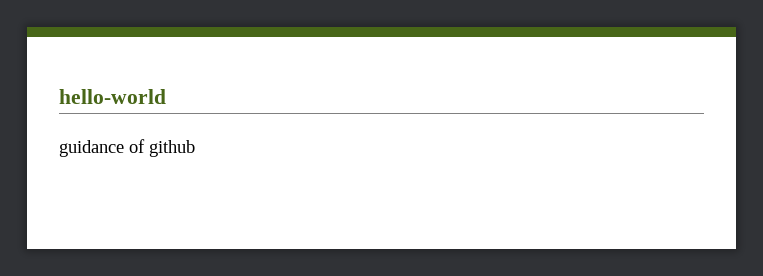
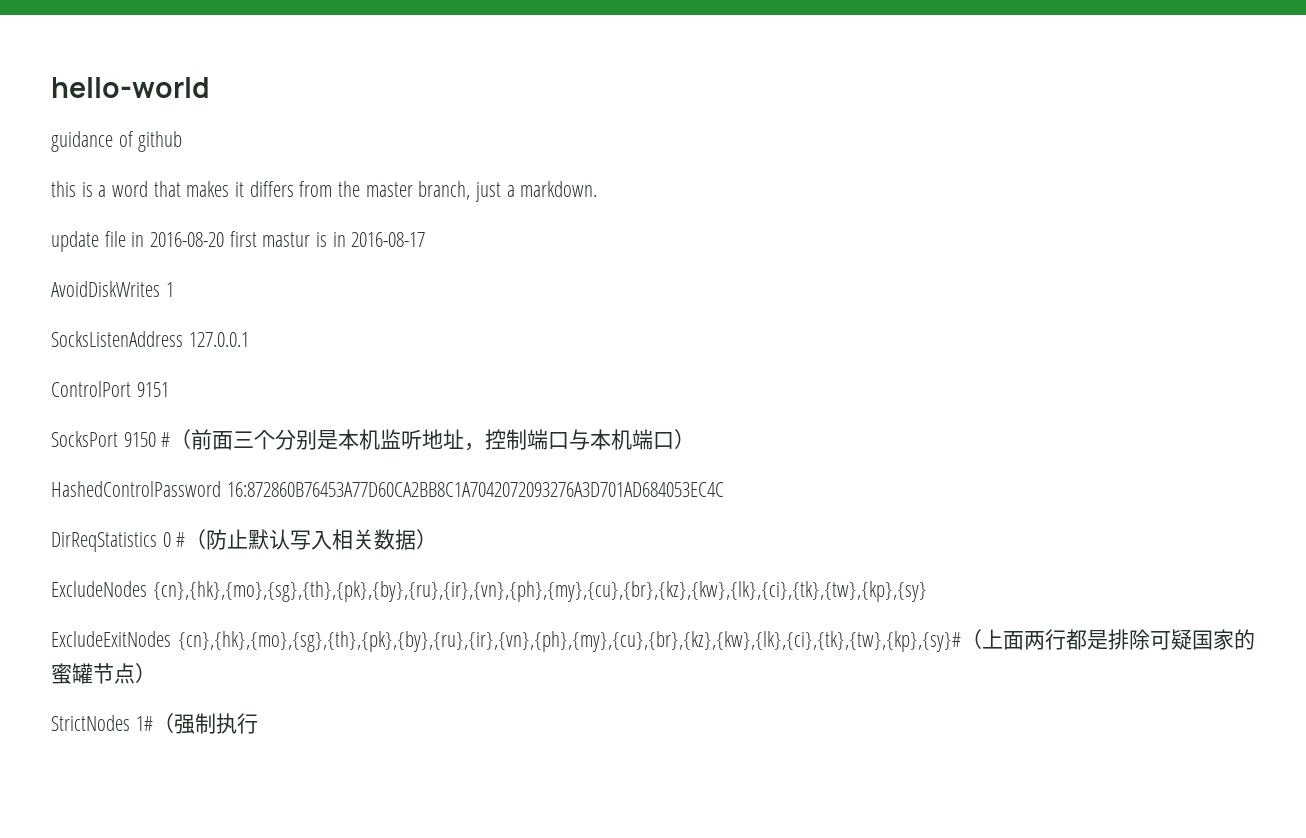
+ this is a word that makes it differs from the master branch, just a markdown.
+ update file in 2016-08-20 first mastur is in 2016-08-17
+ AvoidDiskWrites 1
+ SocksListenAddress 127.0.0.1
+ ControlPort 9151
+ SocksPort 9150 #（前面三个分别是本机监听地址，控制端口与本机端口）
+ HashedControlPassword 16:872860B76453A77D60CA2BB8C1A7042072093276A3D701AD684053EC4C
+ DirReqStatistics 0 #（防止默认写入相关数据）
+ ExcludeNodes {cn},{hk},{mo},{sg},{th},{pk},{by},{ru},{ir},{vn},{ph},{my},{cu},{br},{kz},{kw},{lk},{ci},{tk},{tw},{kp},{sy}
+ ExcludeExitNodes {cn},{hk},{mo},{sg},{th},{pk},{by},{ru},{ir},{vn},{ph},{my},{cu},{br},{kz},{kw},{lk},{ci},{tk},{tw},{kp},{sy}#（上面两行都是排除可疑国家的蜜罐节点）
+ StrictNodes 1#（强制执行

